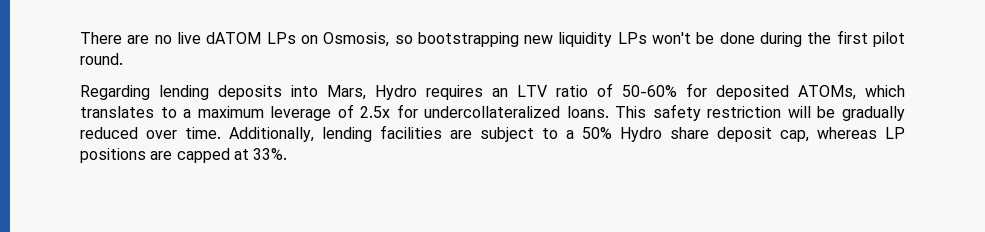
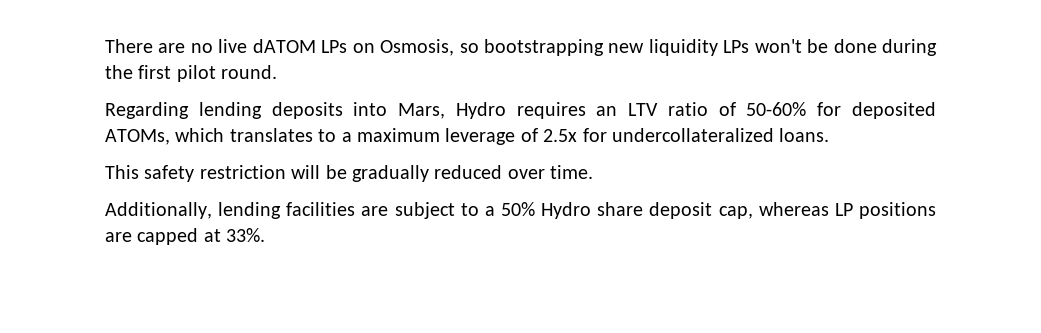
- Regarding lending deposits into Mars, Hydro requires an LTV ratio of 50-60% for deposited ATOMs, which translates to a maximum leverage of 2.5x for undercollateralized loans. This safety restriction will be gradually reduced over time. Additionally, lending facilities are subject to a 50% Hydro share deposit cap, whereas LP positions are capped at 33%.
+ Regarding lending deposits into Mars, Hydro requires an LTV ratio of 50-60% for deposited ATOMs, which translates to a maximum leverage of 2.5x for undercollateralized loans.
+ This safety restriction will be gradually reduced over time.
+ Additionally, lending facilities are subject to a 50% Hydro share deposit cap, whereas LP positions are capped at 33%.

